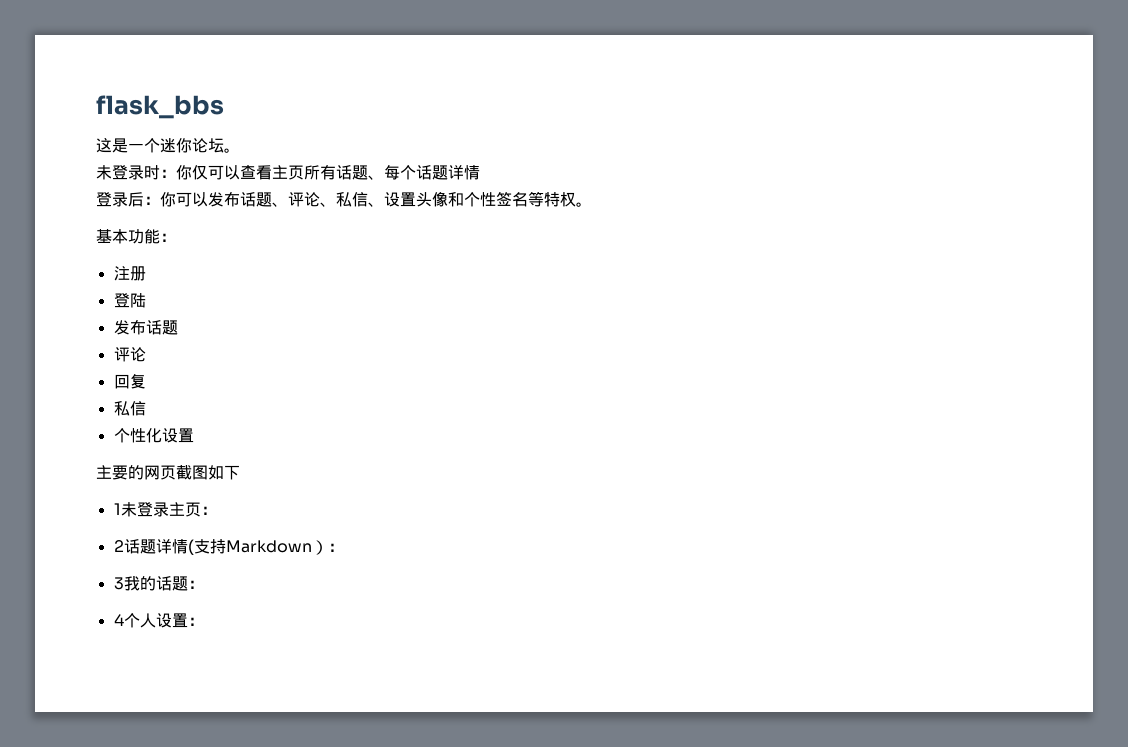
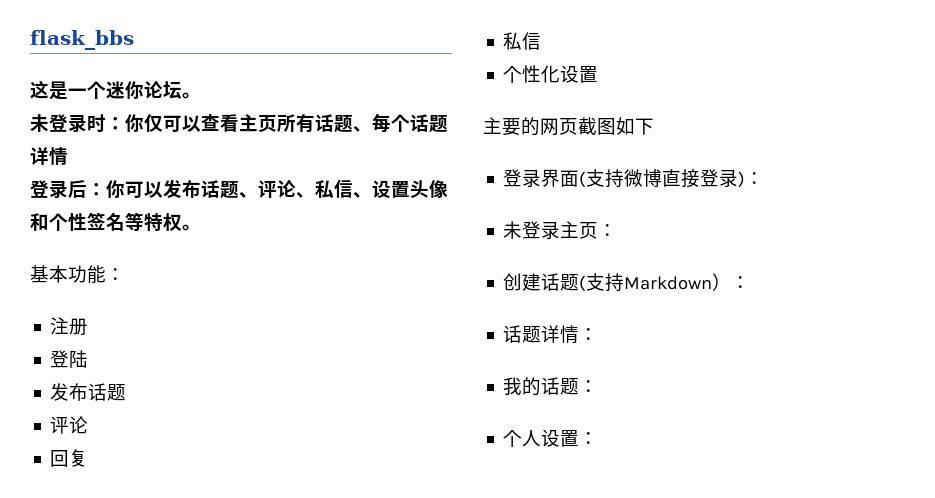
- 1未登录主页：
+ 登录界面(支持微博直接登录)：
+ 未登录主页：
- 2话题详情(支持Markdown）：
+ 创建话题(支持Markdown）：
- 3我的话题：
+ 话题详情：
+ 我的话题：
- 4个人设置：
+ 个人设置：

